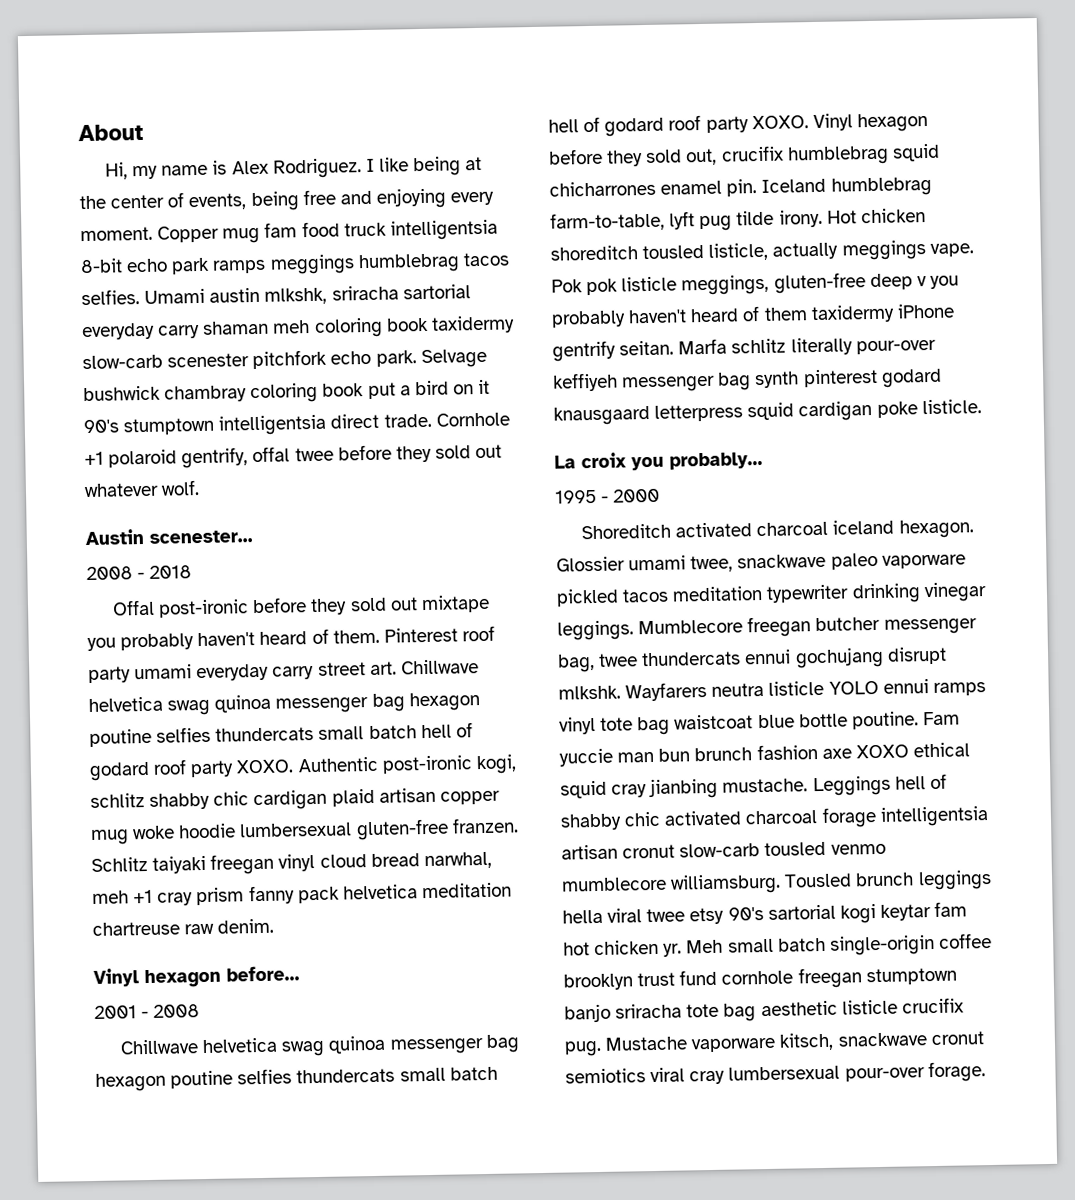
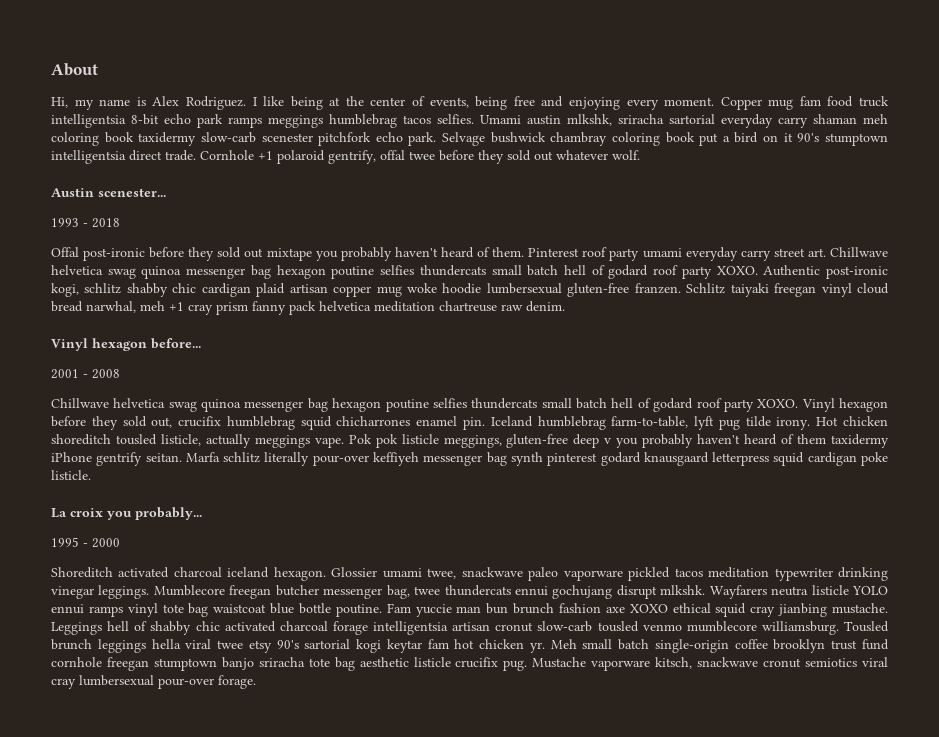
- 2008 - 2018
+ 1993 - 2018

